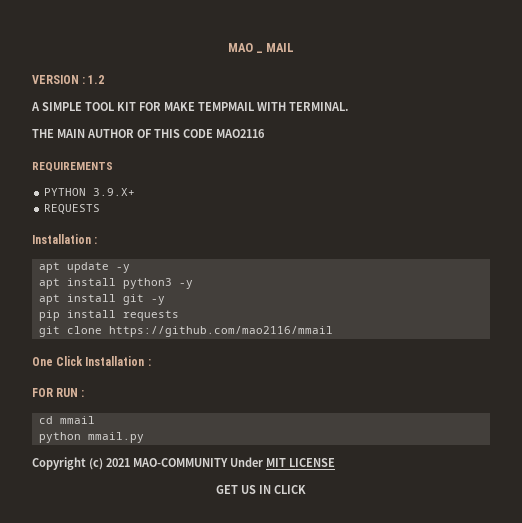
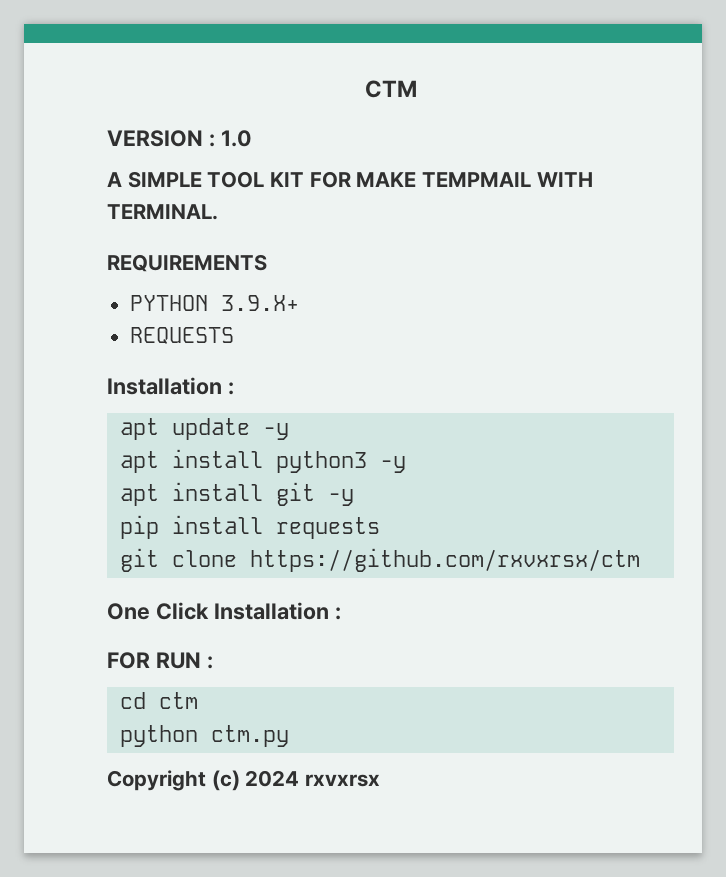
- MAO _ MAIL
+ CTM
- VERSION : 1.2
+ VERSION : 1.0
- THE MAIN AUTHOR OF THIS CODE MAO2116
- git clone https://github.com/mao2116/mmail
+ git clone https://github.com/rxvxrsx/ctm
- cd mmail
+ cd ctm
- python mmail.py
+ python ctm.py
- Copyright (c) 2021 MAO-COMMUNITY Under MIT LICENSE
- GET US IN CLICK
+ Copyright (c) 2024 rxvxrsx

